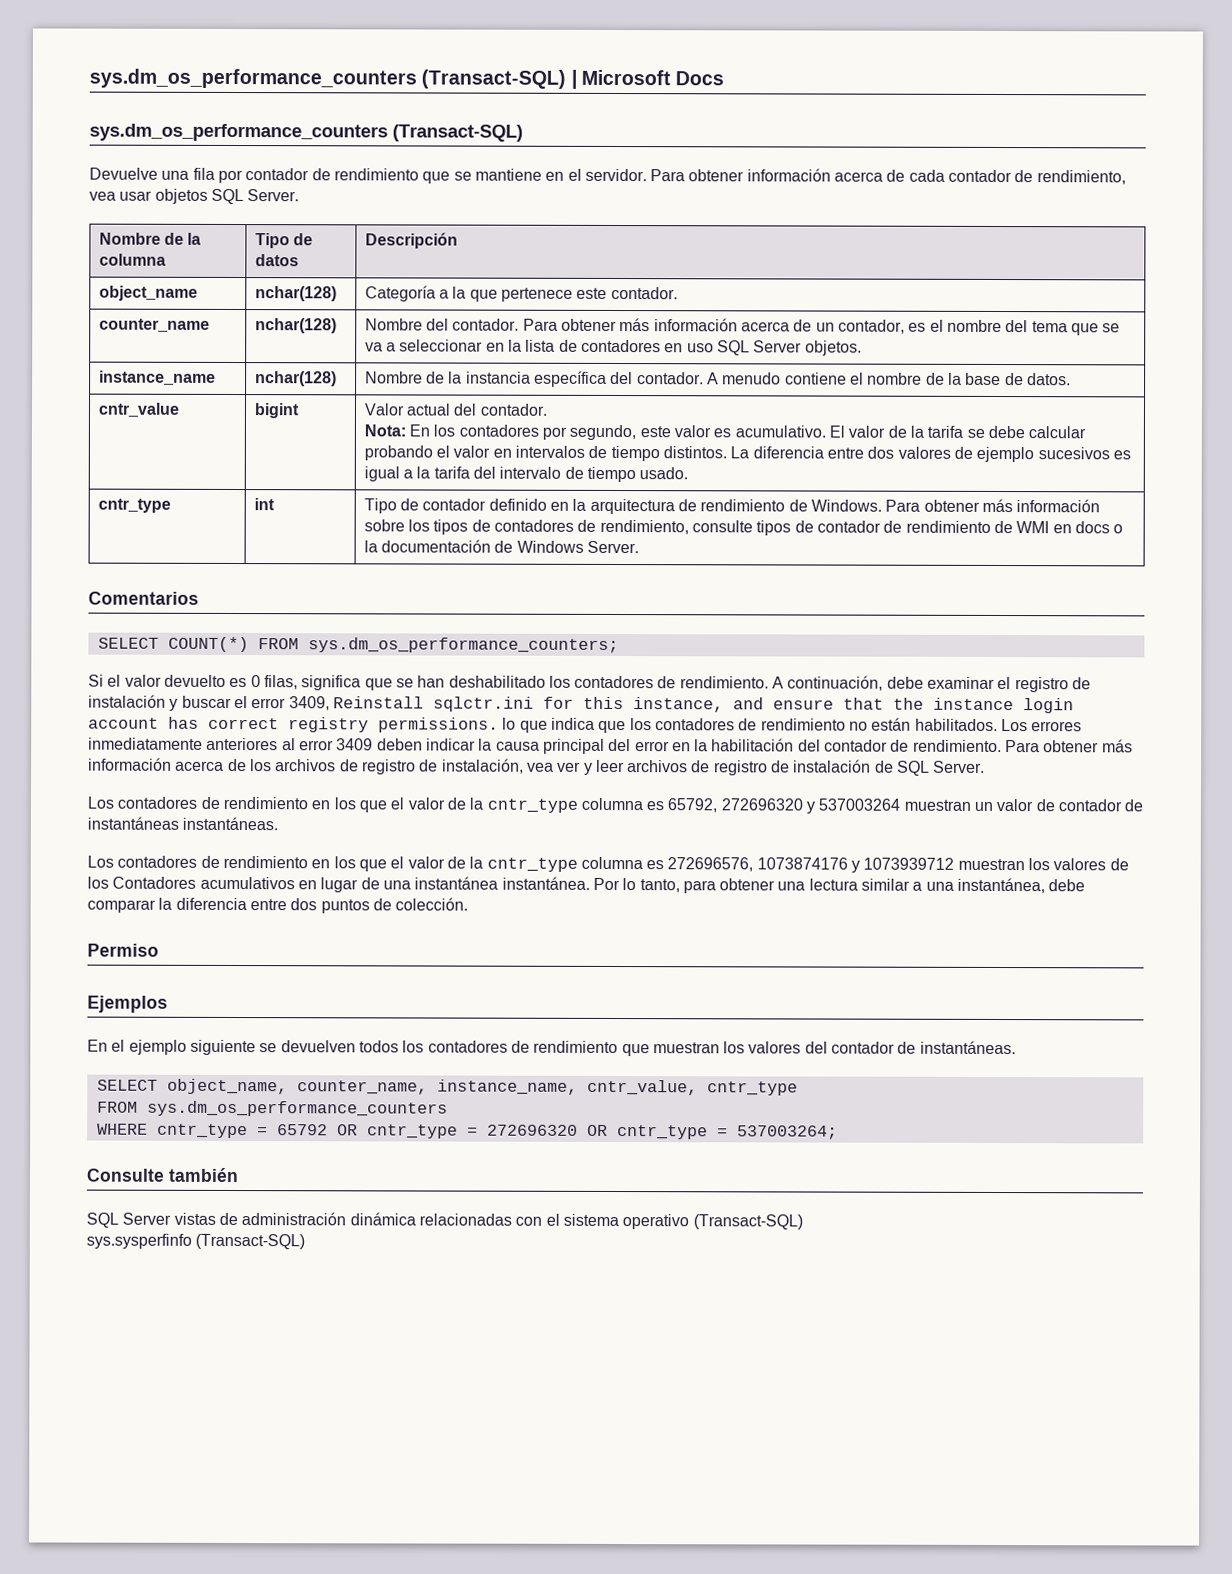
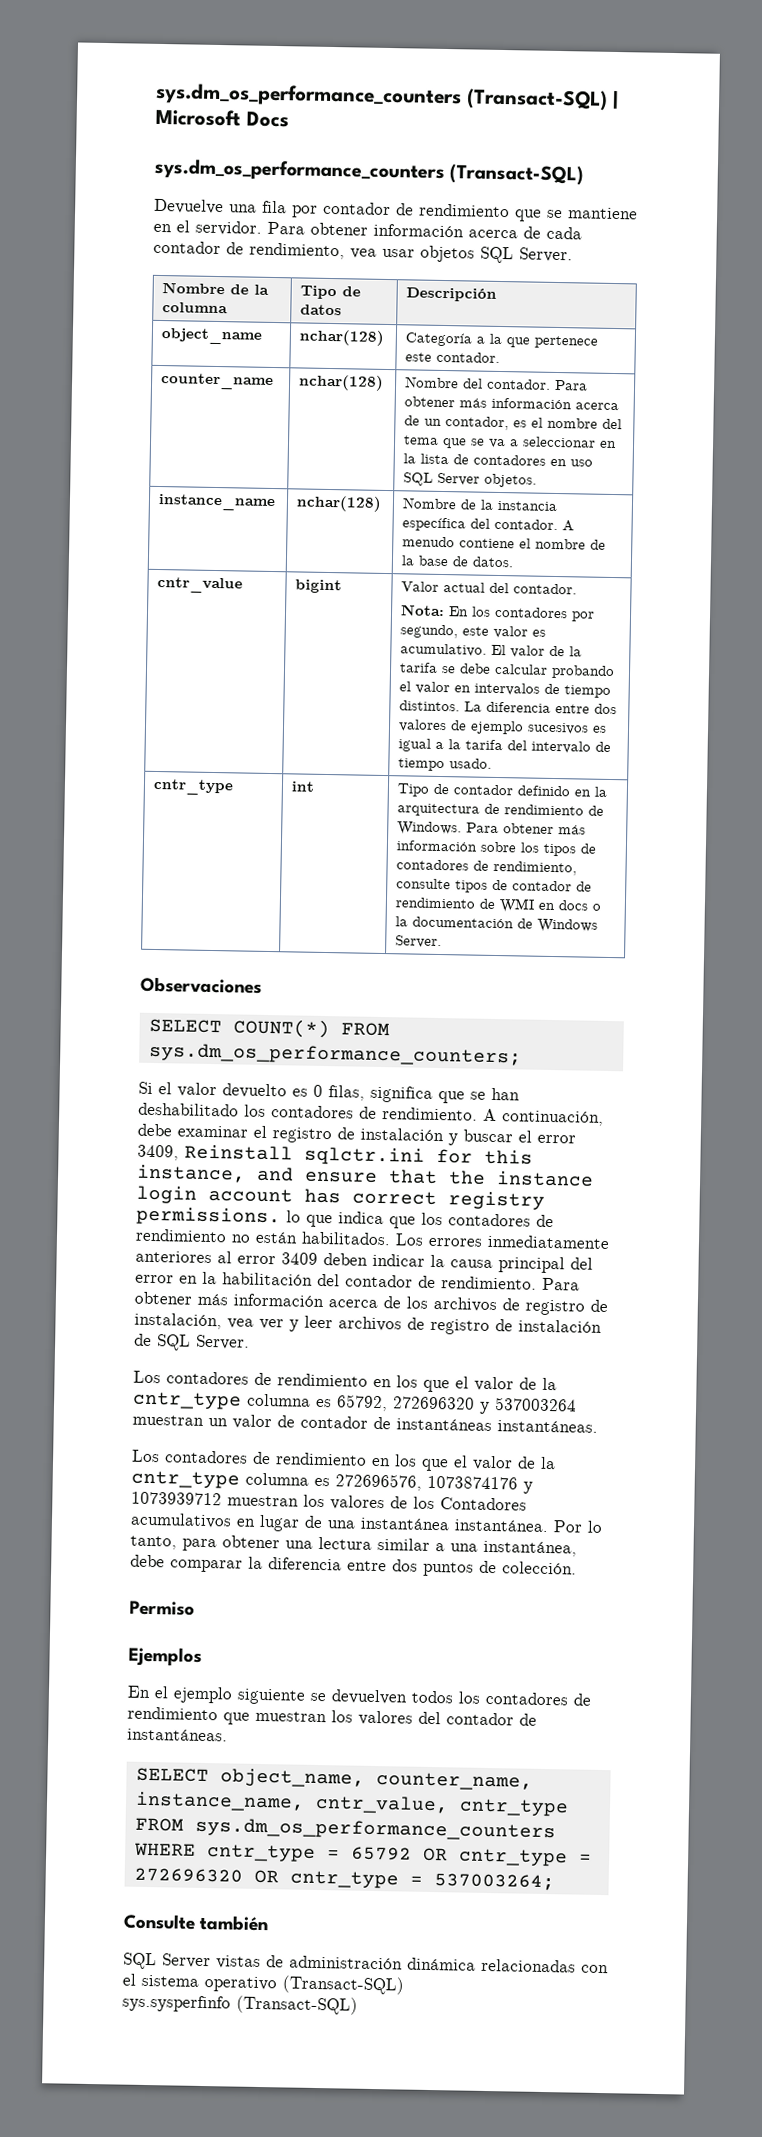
- Comentarios
+ Observaciones

